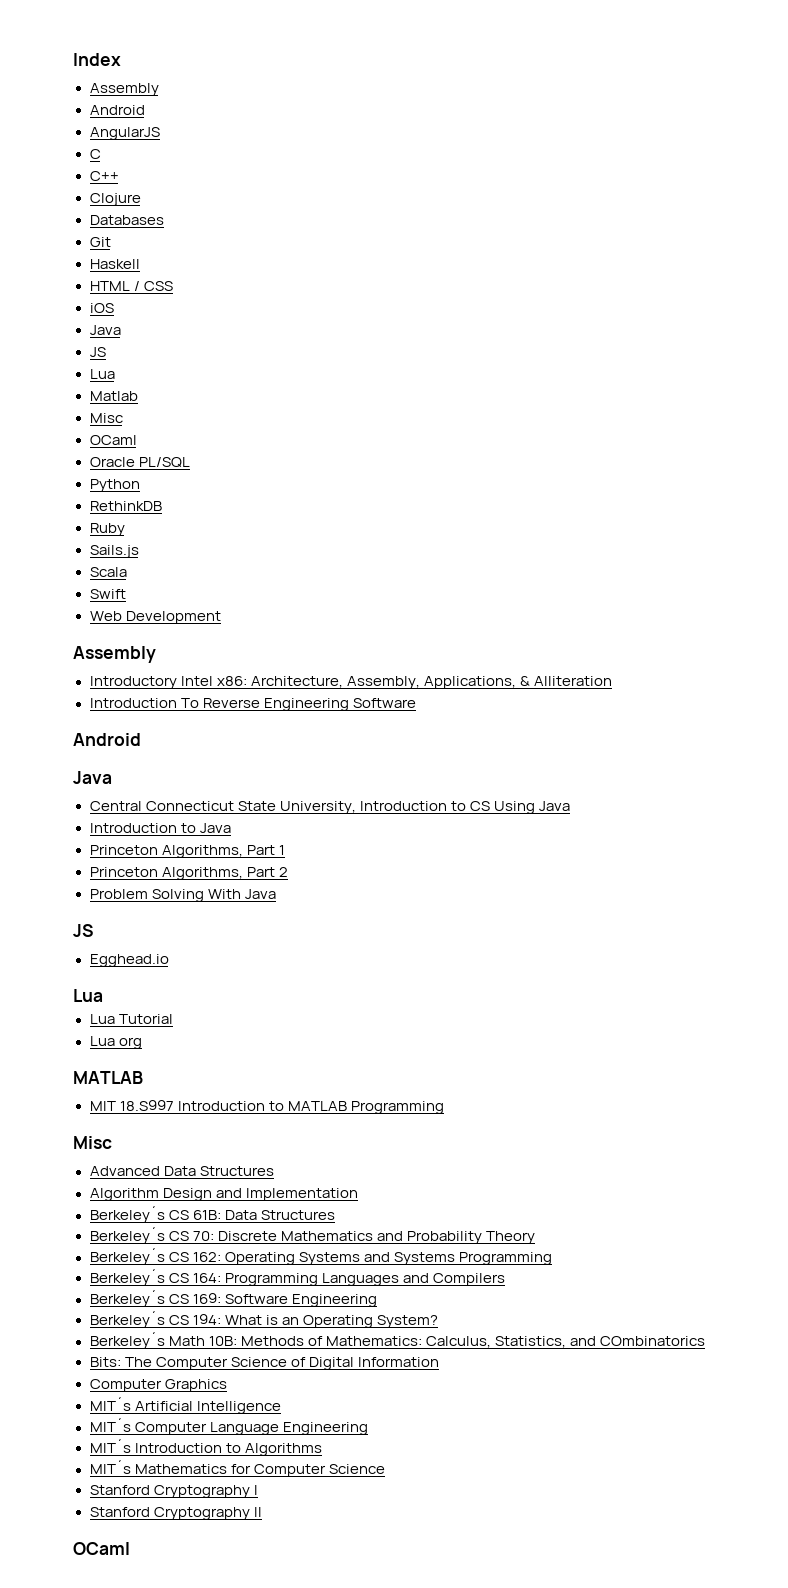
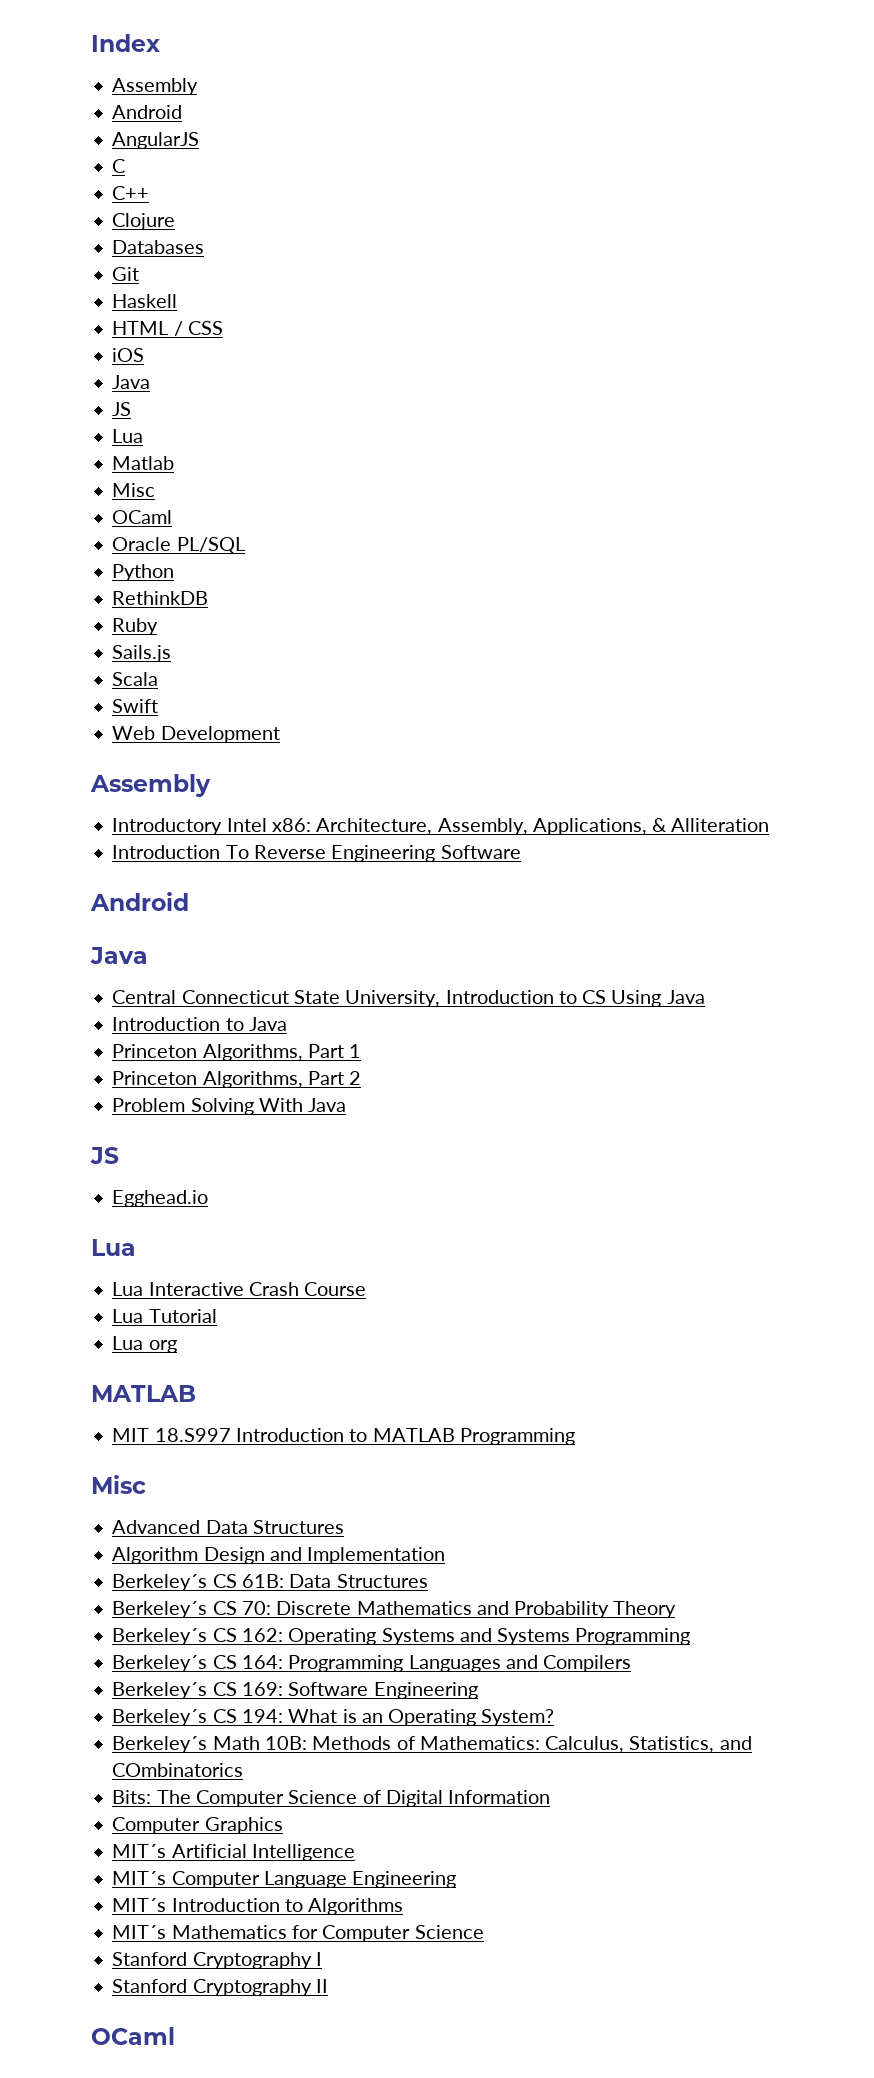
+ Lua Interactive Crash Course

